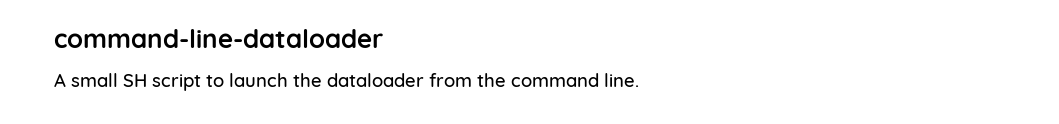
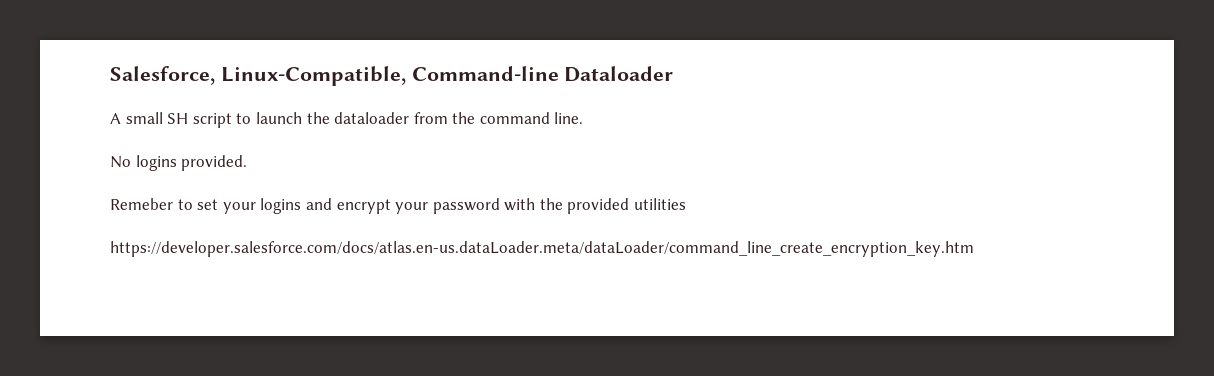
- command-line-dataloader
+ Salesforce, Linux-Compatible, Command-line Dataloader
+ No logins provided.
+ Remeber to set your logins and encrypt your password with the provided utilities
+ https://developer.salesforce.com/docs/atlas.en-us.dataLoader.meta/dataLoader/command_line_create_encryption_key.htm

